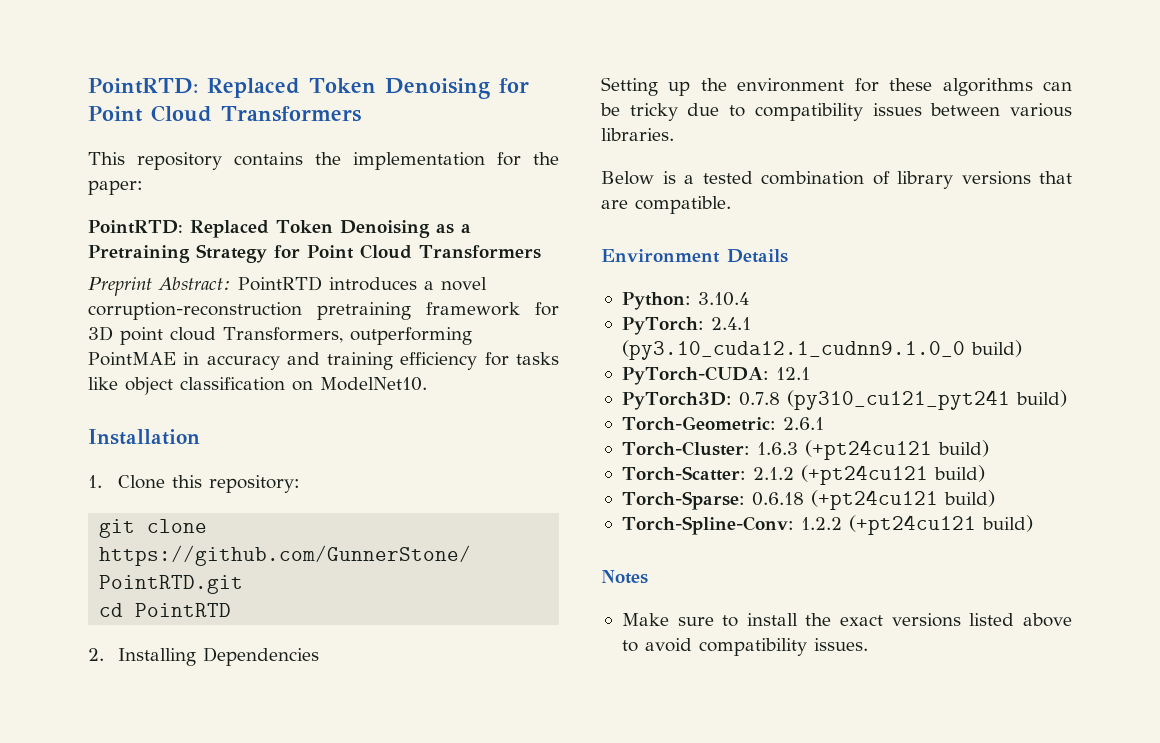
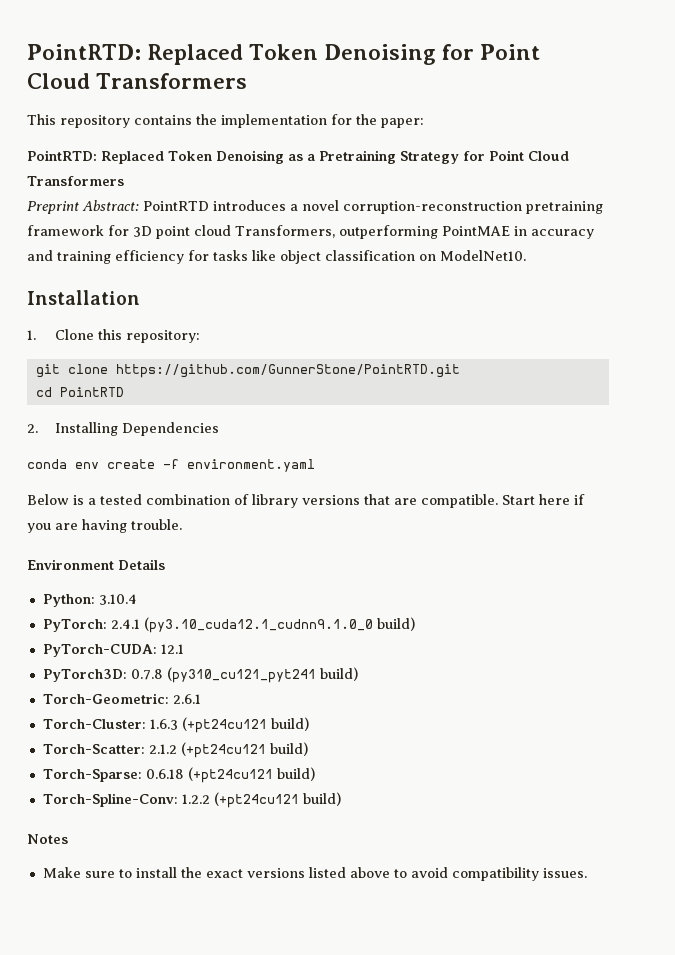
- Setting up the environment for these algorithms can be tricky due to compatibility issues between various libraries.
+ conda env create -f environment.yaml
+ Start here if you are having trouble.

